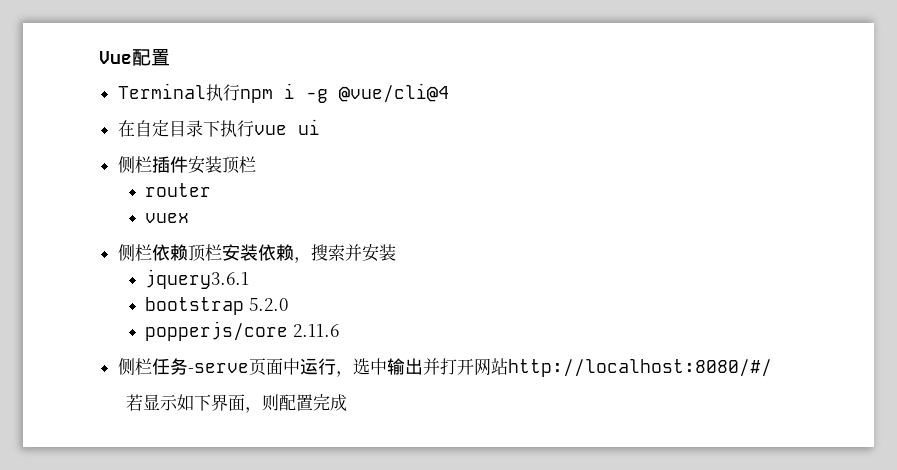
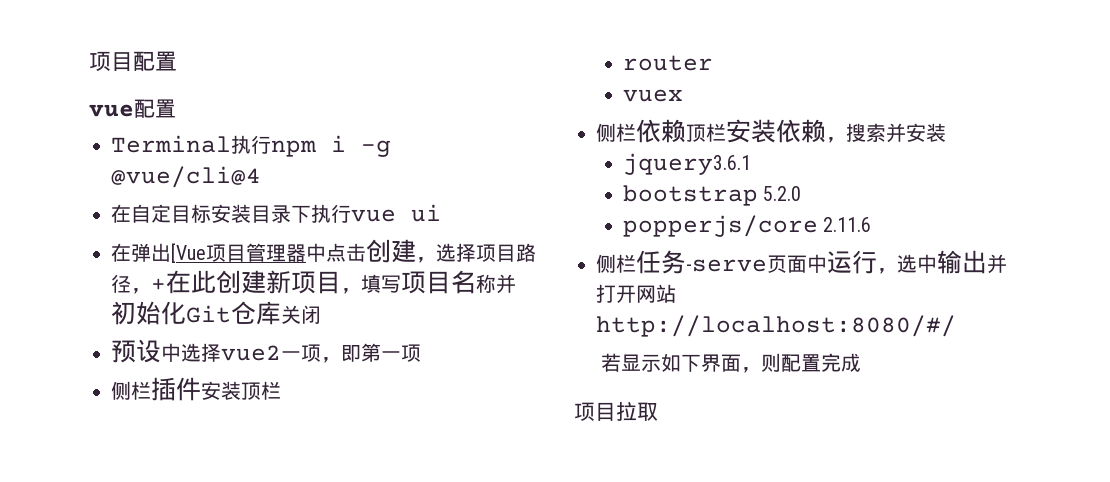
- Vue配置
+ 项目配置
+ vue配置
- 在自定目录下执行vue ui
+ 在自定目标安装目录下执行vue ui
+ 在弹出[Vue项目管理器中点击创建，选择项目路径，+在此创建新项目，填写项目名称并初始化Git仓库关闭
+ 预设中选择vue2一项，即第一项
+ 项目拉取

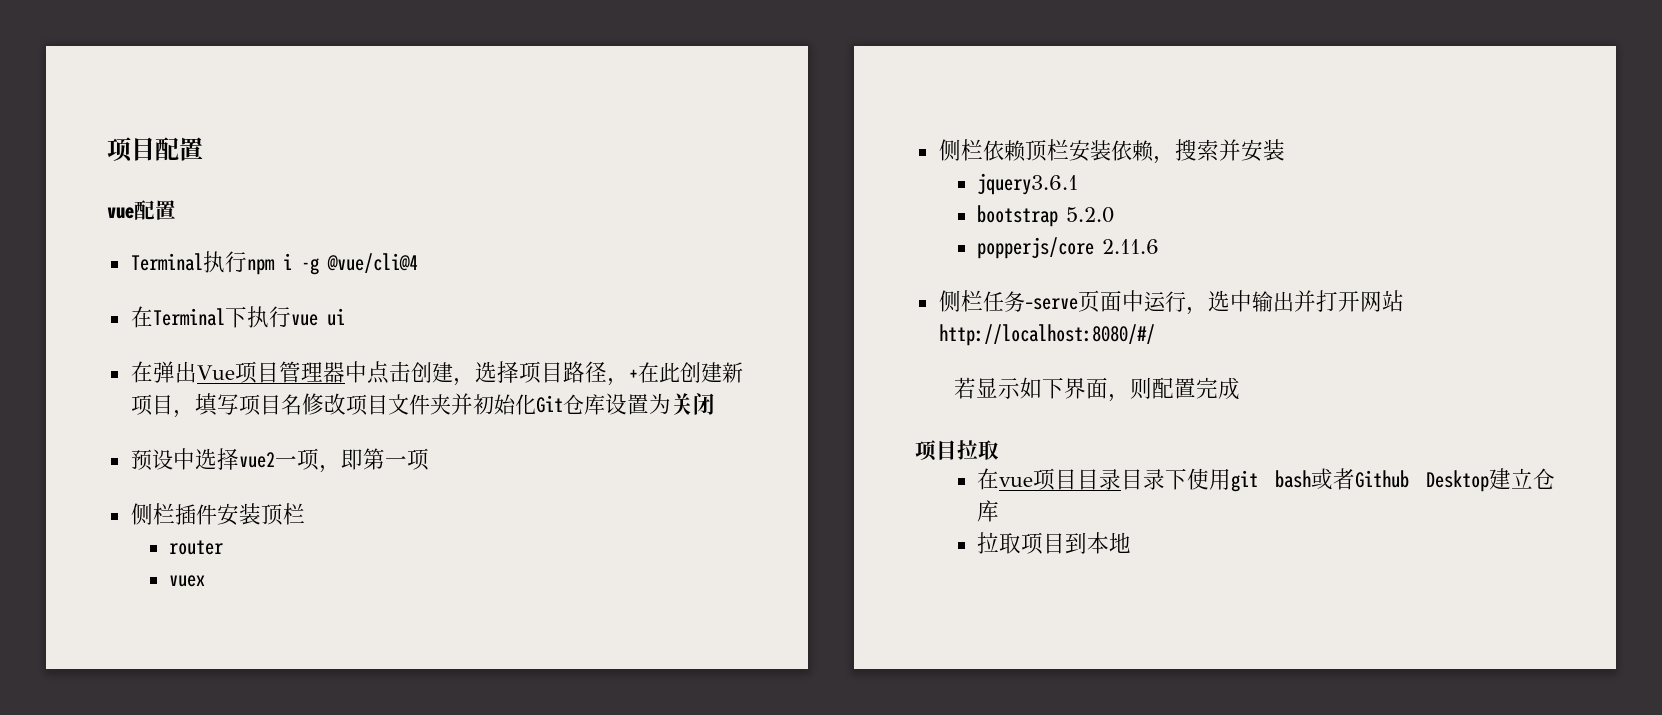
- 在自定目标安装目录下执行vue ui
+ 在Terminal下执行vue ui
- 在弹出[Vue项目管理器中点击创建，选择项目路径，+在此创建新项目，填写项目名称并初始化Git仓库关闭
+ 在弹出Vue项目管理器中点击创建，选择项目路径，+在此创建新项目，填写项目名修改项目文件夹并初始化Git仓库设置为关闭
+ 在vue项目目录目录下使用git bash或者Github Desktop建立仓库
+ 拉取项目到本地

